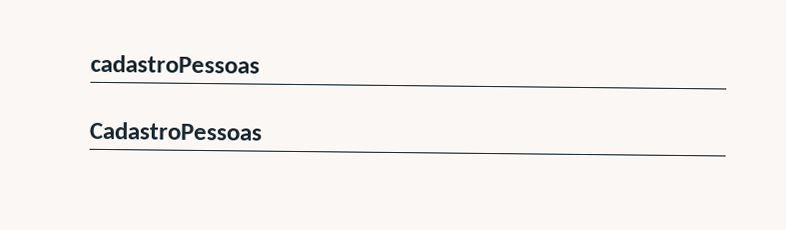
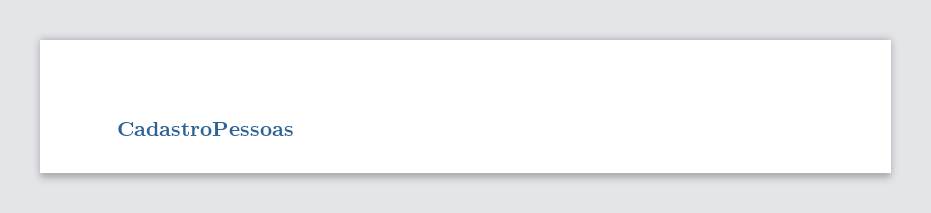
- cadastroPessoas

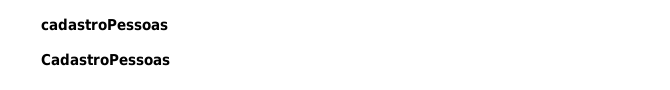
+ cadastroPessoas

